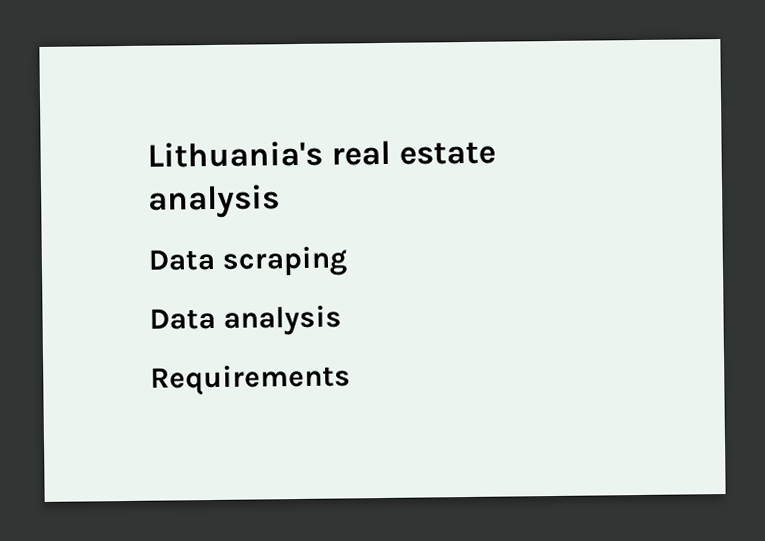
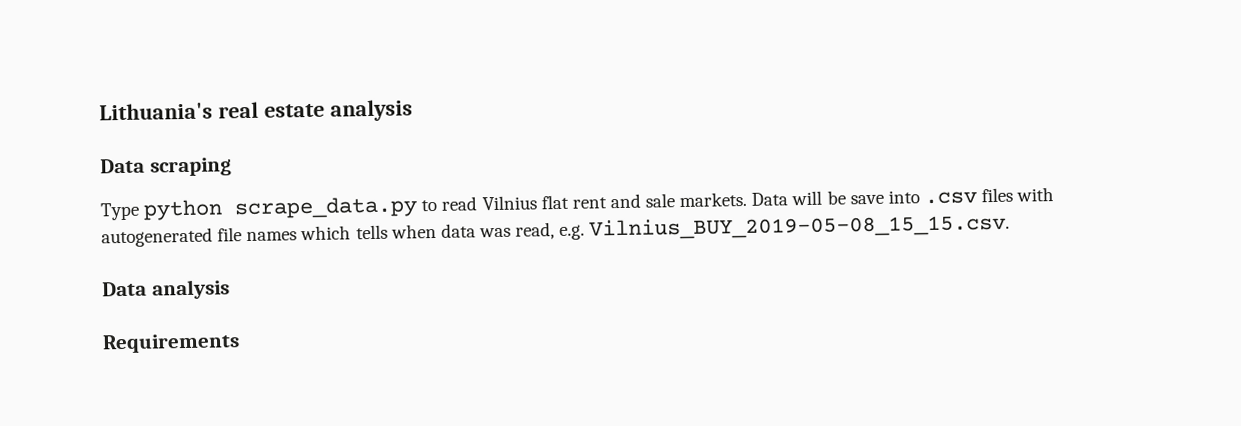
+ Type python scrape_data.py to read Vilnius flat rent and sale markets. Data will be save into .csv files with autogenerated file names which tells when data was read, e.g. Vilnius_BUY_2019-05-08_15_15.csv.

